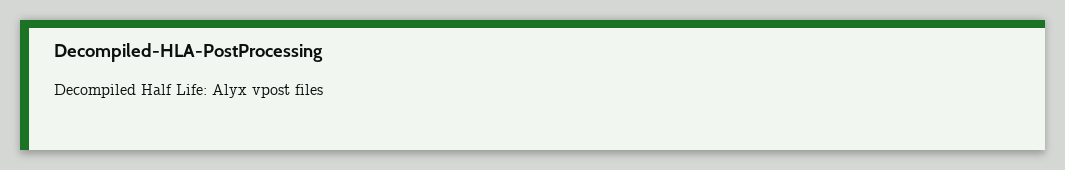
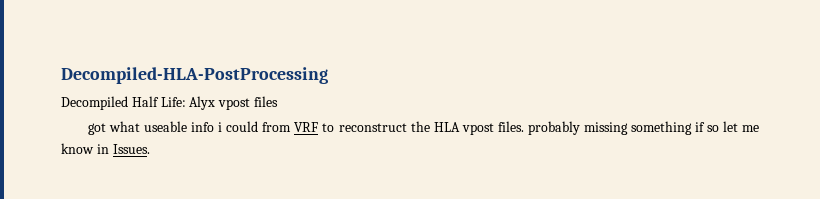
+ got what useable info i could from VRF to reconstruct the HLA vpost files. probably missing something if so let me know in Issues.

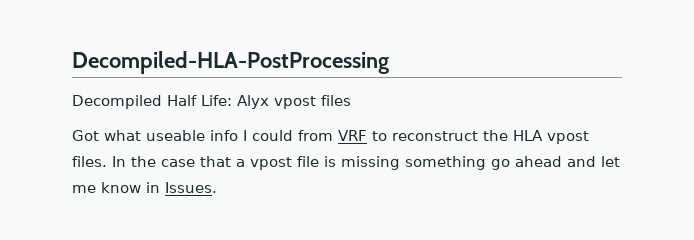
- got what useable info i could from VRF to reconstruct the HLA vpost files. probably missing something if so let me know in Issues.
+ Got what useable info I could from VRF to reconstruct the HLA vpost files. In the case that a vpost file is missing something go ahead and let me know in Issues.

